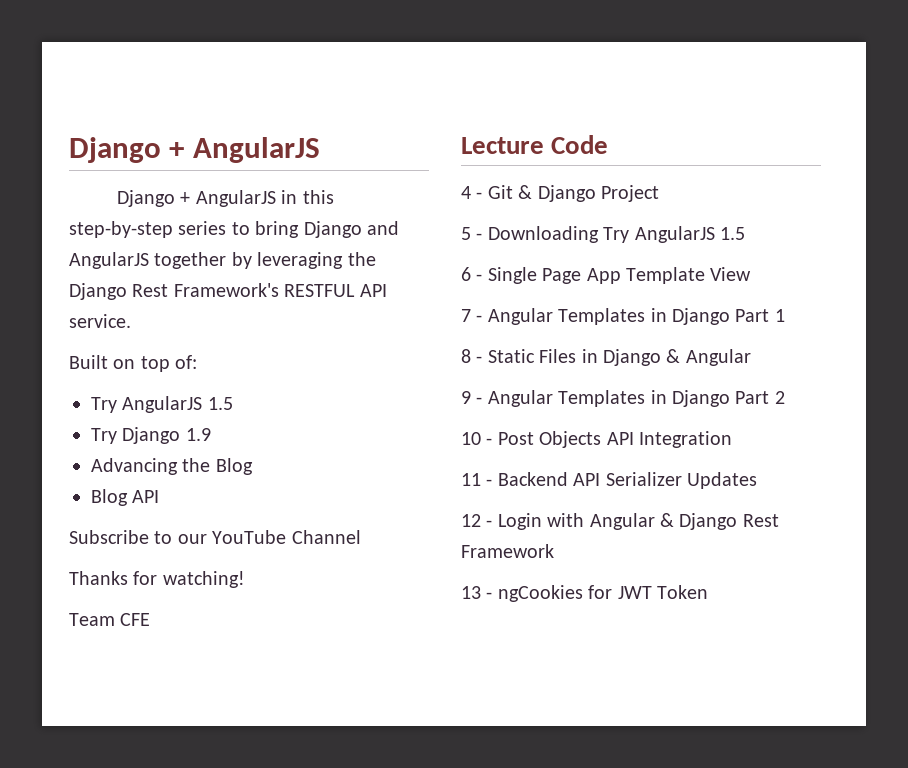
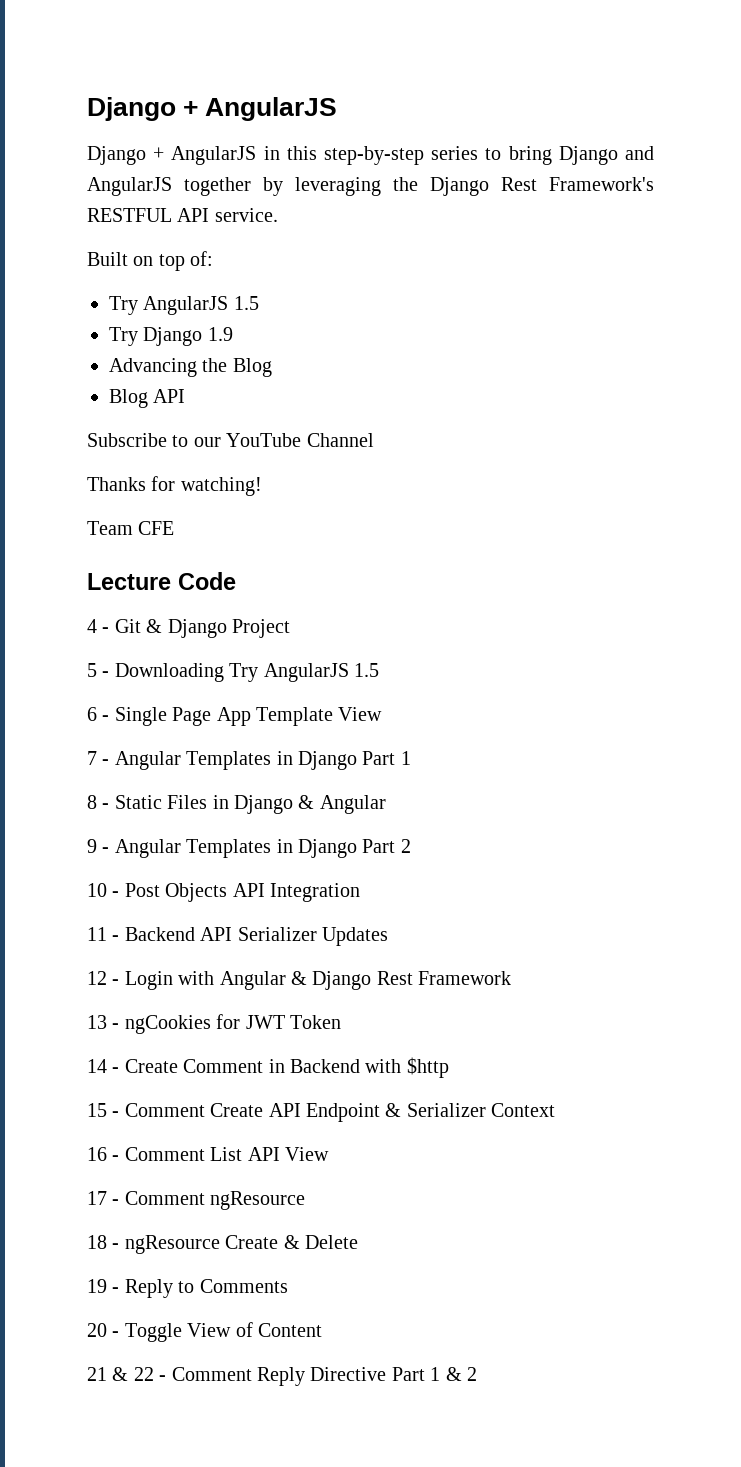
+ 14 - Create Comment in Backend with $http
+ 15 - Comment Create API Endpoint & Serializer Context
+ 16 - Comment List API View
+ 17 - Comment ngResource
+ 18 - ngResource Create & Delete
+ 19 - Reply to Comments
+ 20 - Toggle View of Content
+ 21 & 22 - Comment Reply Directive Part 1 & 2

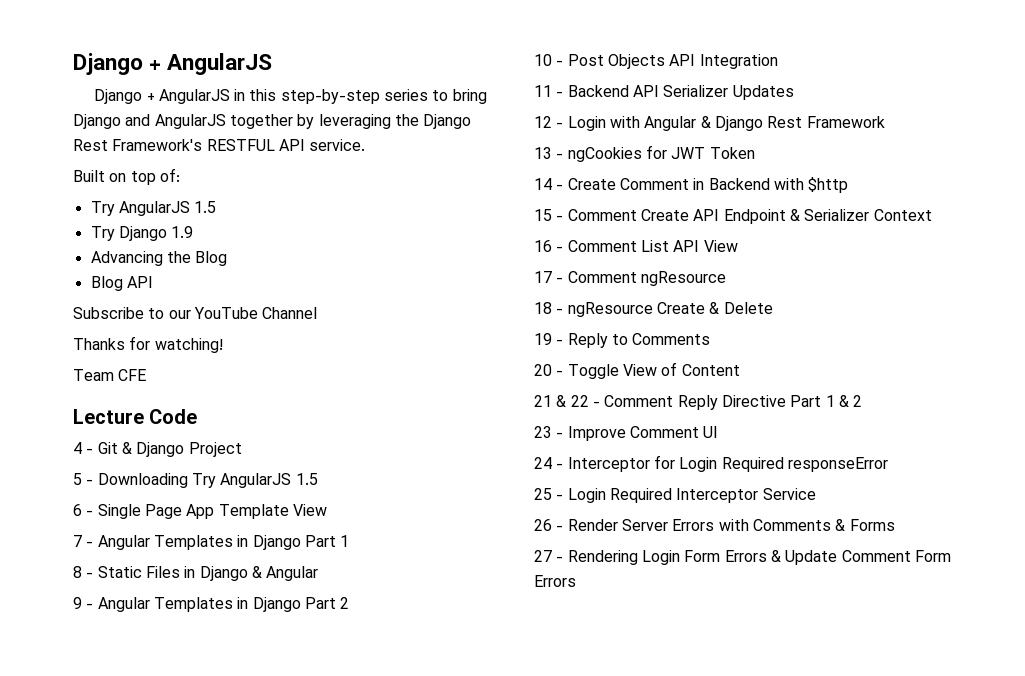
+ 23 - Improve Comment UI
+ 24 - Interceptor for Login Required responseError
+ 25 - Login Required Interceptor Service
+ 26 - Render Server Errors with Comments & Forms
+ 27 - Rendering Login Form Errors & Update Comment Form Errors

